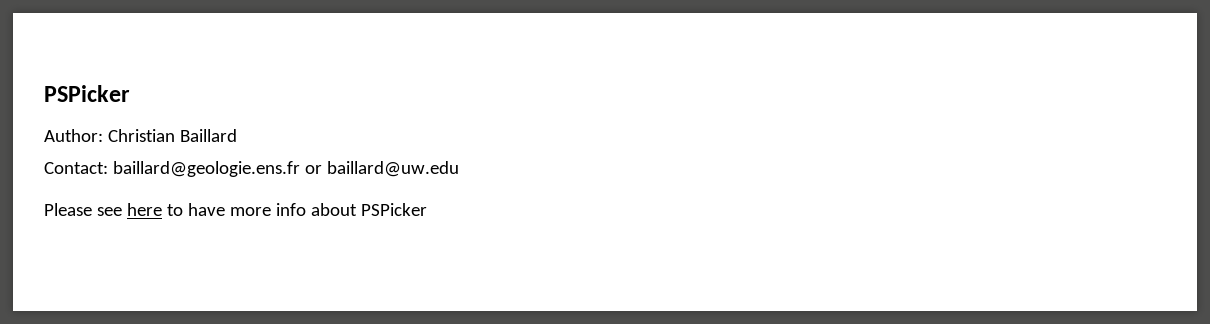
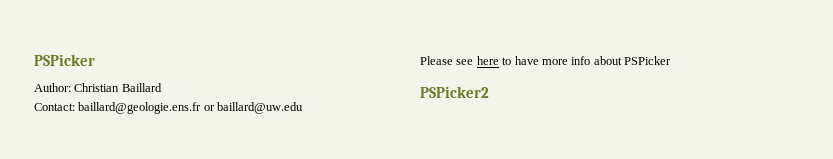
+ PSPicker2

